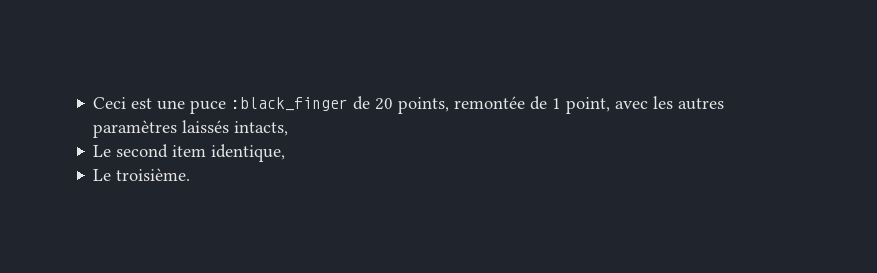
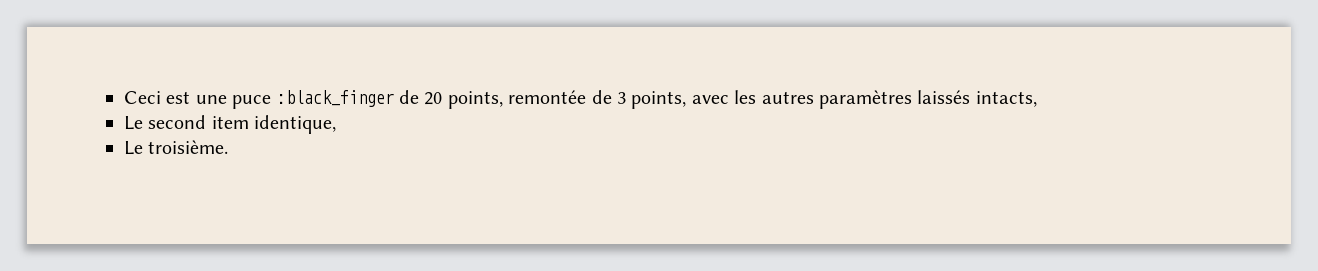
- Ceci est une puce :black_finger de 20 points, remontée de 1 point, avec les autres paramètres laissés intacts,
+ Ceci est une puce :black_finger de 20 points, remontée de 3 points, avec les autres paramètres laissés intacts,

